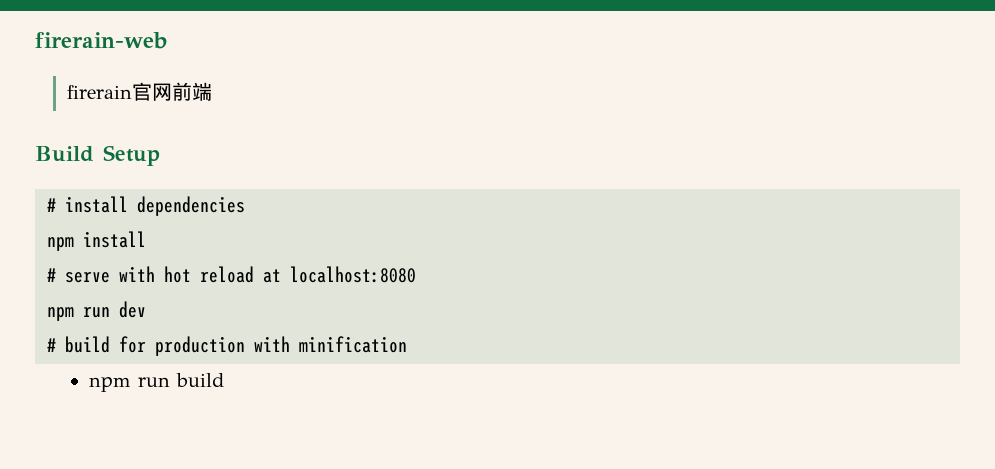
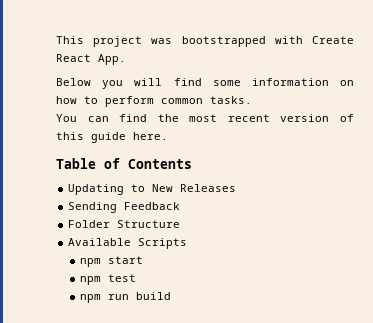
- firerain-web
- firerain官网前端
- Build Setup
- # install dependencies
- npm install
- # serve with hot reload at localhost:8080
- npm run dev
- # build for production with minification
+ This project was bootstrapped with Create React App.
+ Below you will find some information on how to perform common tasks.
+ You can find the most recent version of this guide here.
+ Table of Contents
+ Updating to New Releases
+ Sending Feedback
+ Folder Structure
+ Available Scripts
+ npm start
+ npm test

